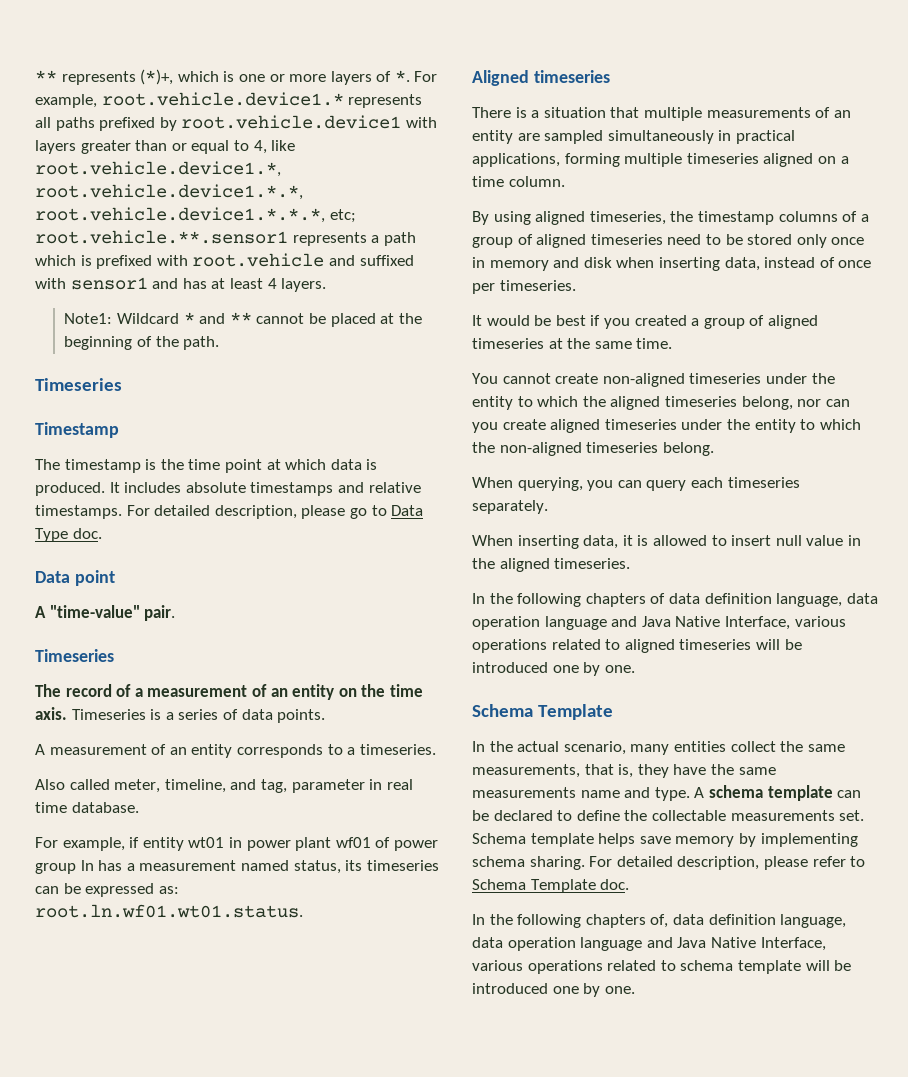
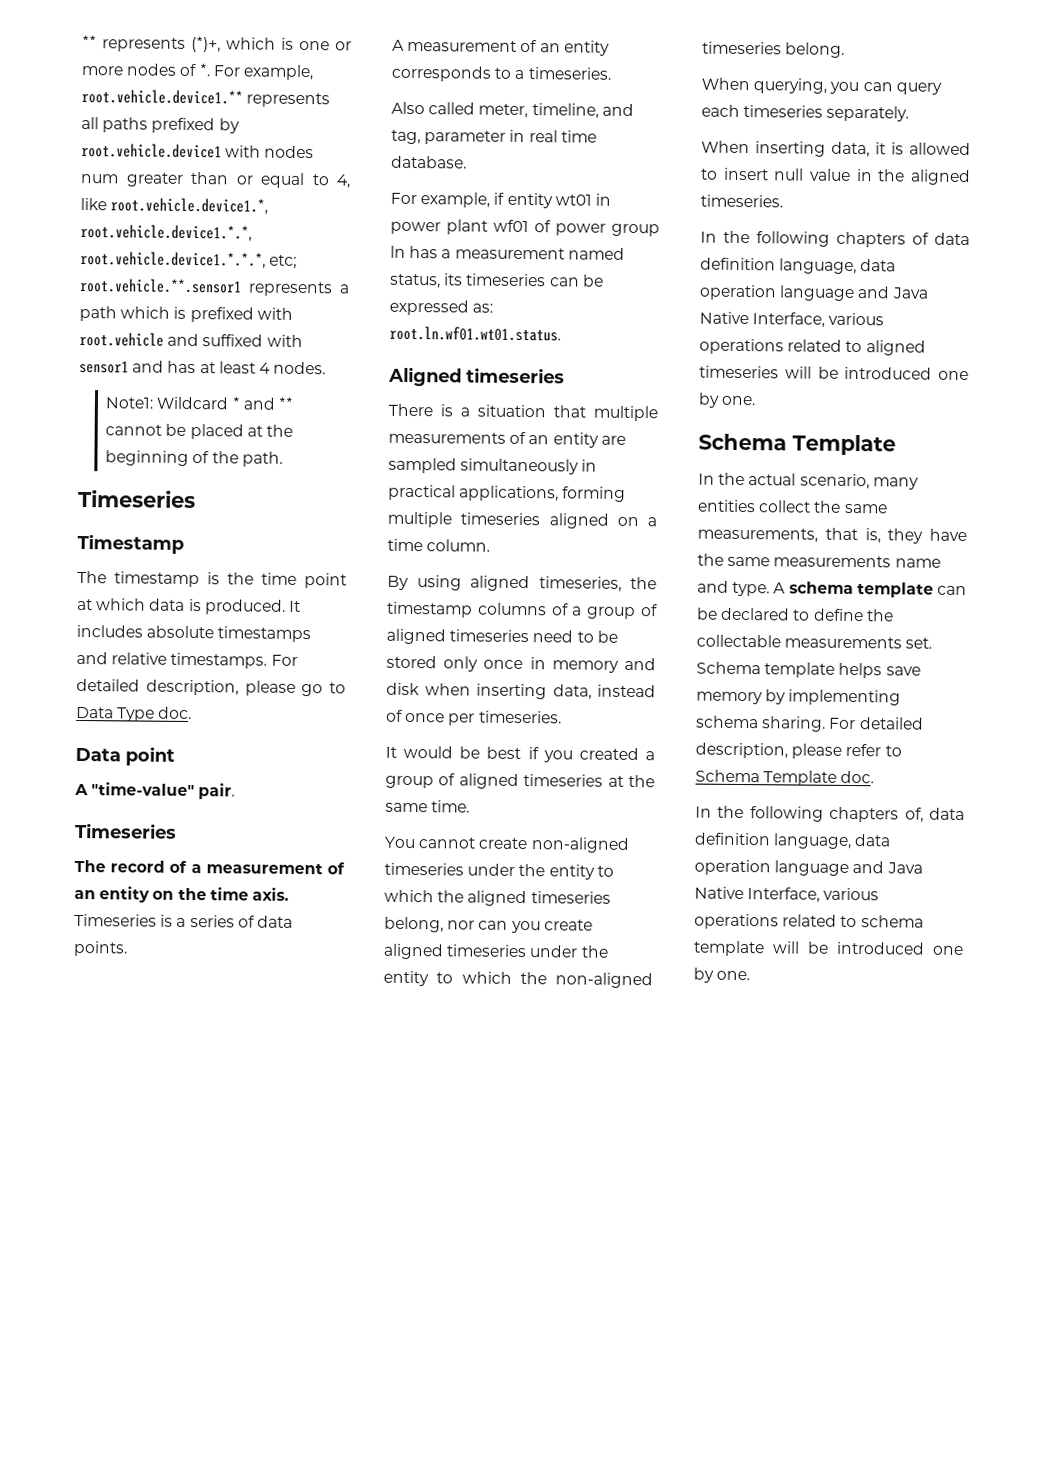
- ** represents (*)+, which is one or more layers of *.
+ ** represents (*)+, which is one or more nodes of *.
- For example, root.vehicle.device1.* represents all paths prefixed by root.vehicle.device1 with layers greater than or equal to 4, like root.vehicle.device1.*, root.vehicle.device1.*.*, root.vehicle.device1.*.*.*, etc; root.vehicle.**.sensor1 represents a path which is prefixed with root.vehicle and suffixed with sensor1 and has at least 4 layers.
+ For example, root.vehicle.device1.** represents all paths prefixed by root.vehicle.device1 with nodes num greater than or equal to 4, like root.vehicle.device1.*, root.vehicle.device1.*.*, root.vehicle.device1.*.*.*, etc; root.vehicle.**.sensor1 represents a path which is prefixed with root.vehicle and suffixed with sensor1 and has at least 4 nodes.

